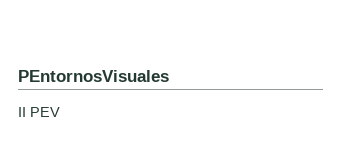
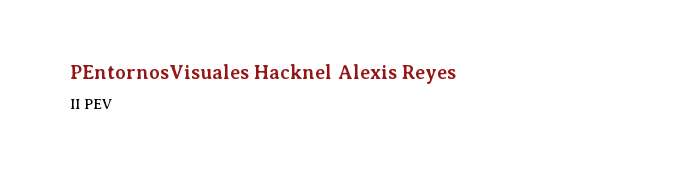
- PEntornosVisuales
+ PEntornosVisuales Hacknel Alexis Reyes

